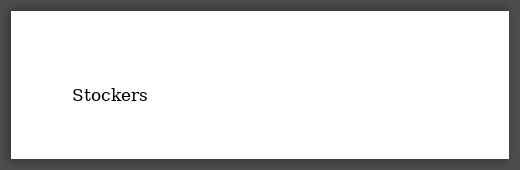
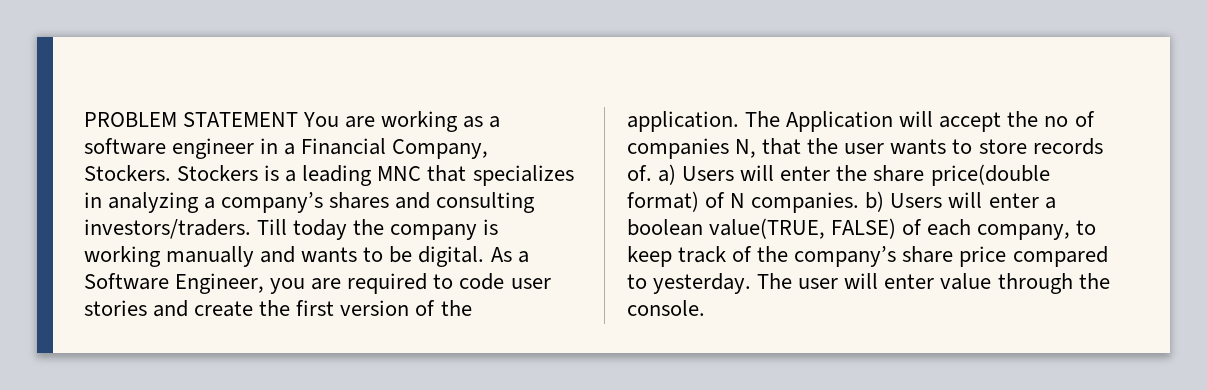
- Stockers
+ PROBLEM STATEMENT You are working as a software engineer in a Financial Company, Stockers. Stockers is a leading MNC that specializes in analyzing a company’s shares and consulting investors/traders. Till today the company is working manually and wants to be digital. As a Software Engineer, you are required to code user stories and create the first version of the application. The Application will accept the no of companies N, that the user wants to store records of. a) Users will enter the share price(double format) of N companies. b) Users will enter a boolean value(TRUE, FALSE) of each company, to keep track of the company’s share price compared to yesterday. The user will enter value through the console.

